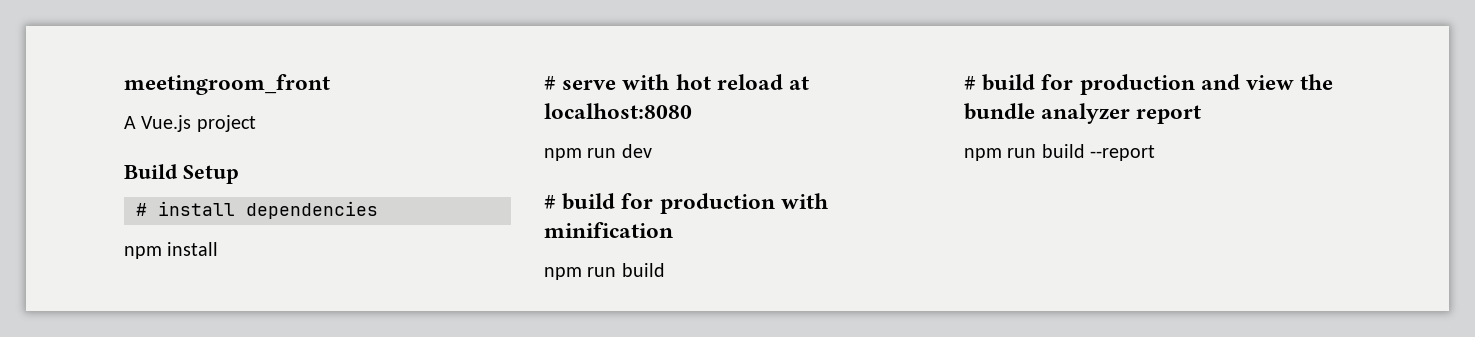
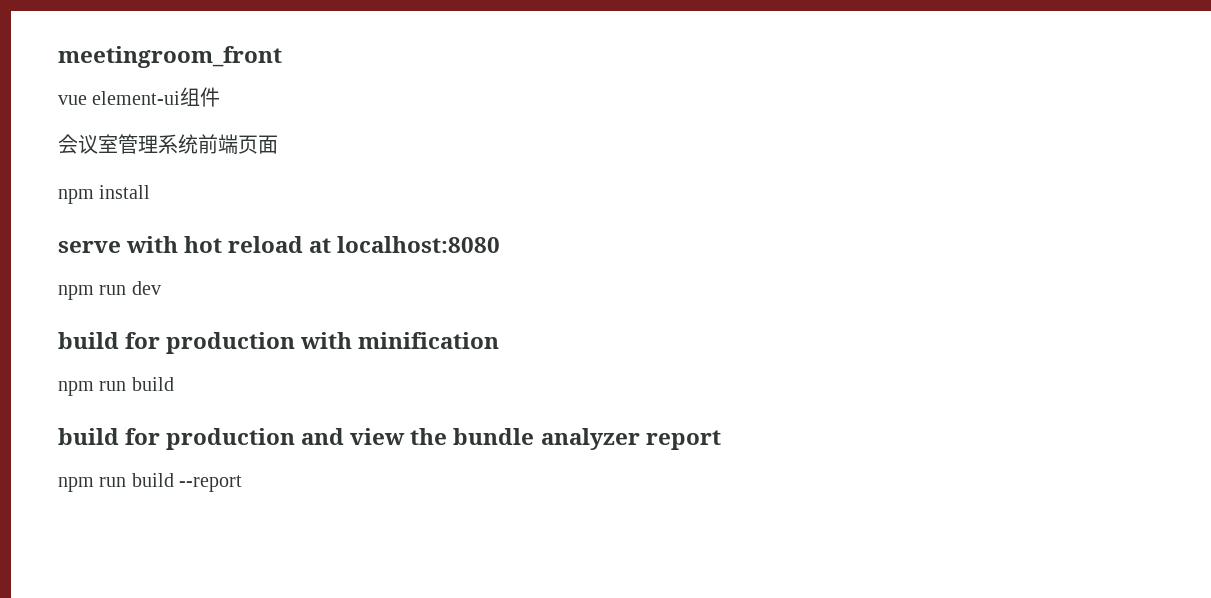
- A Vue.js project
- Build Setup
- # install dependencies
+ vue element-ui组件
+ 会议室管理系统前端页面
- # serve with hot reload at localhost:8080
+ serve with hot reload at localhost:8080
- # build for production with minification
+ build for production with minification
- # build for production and view the bundle analyzer report
+ build for production and view the bundle analyzer report

